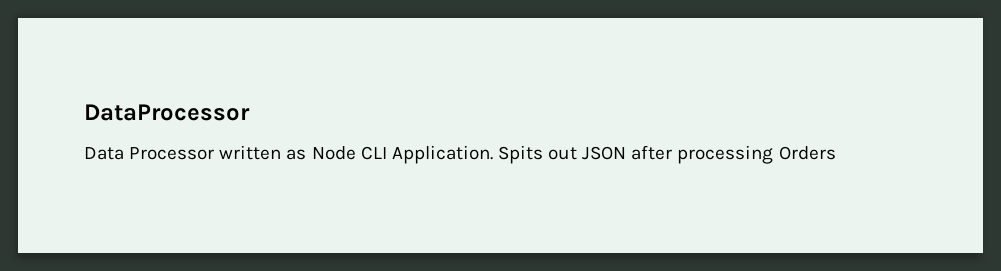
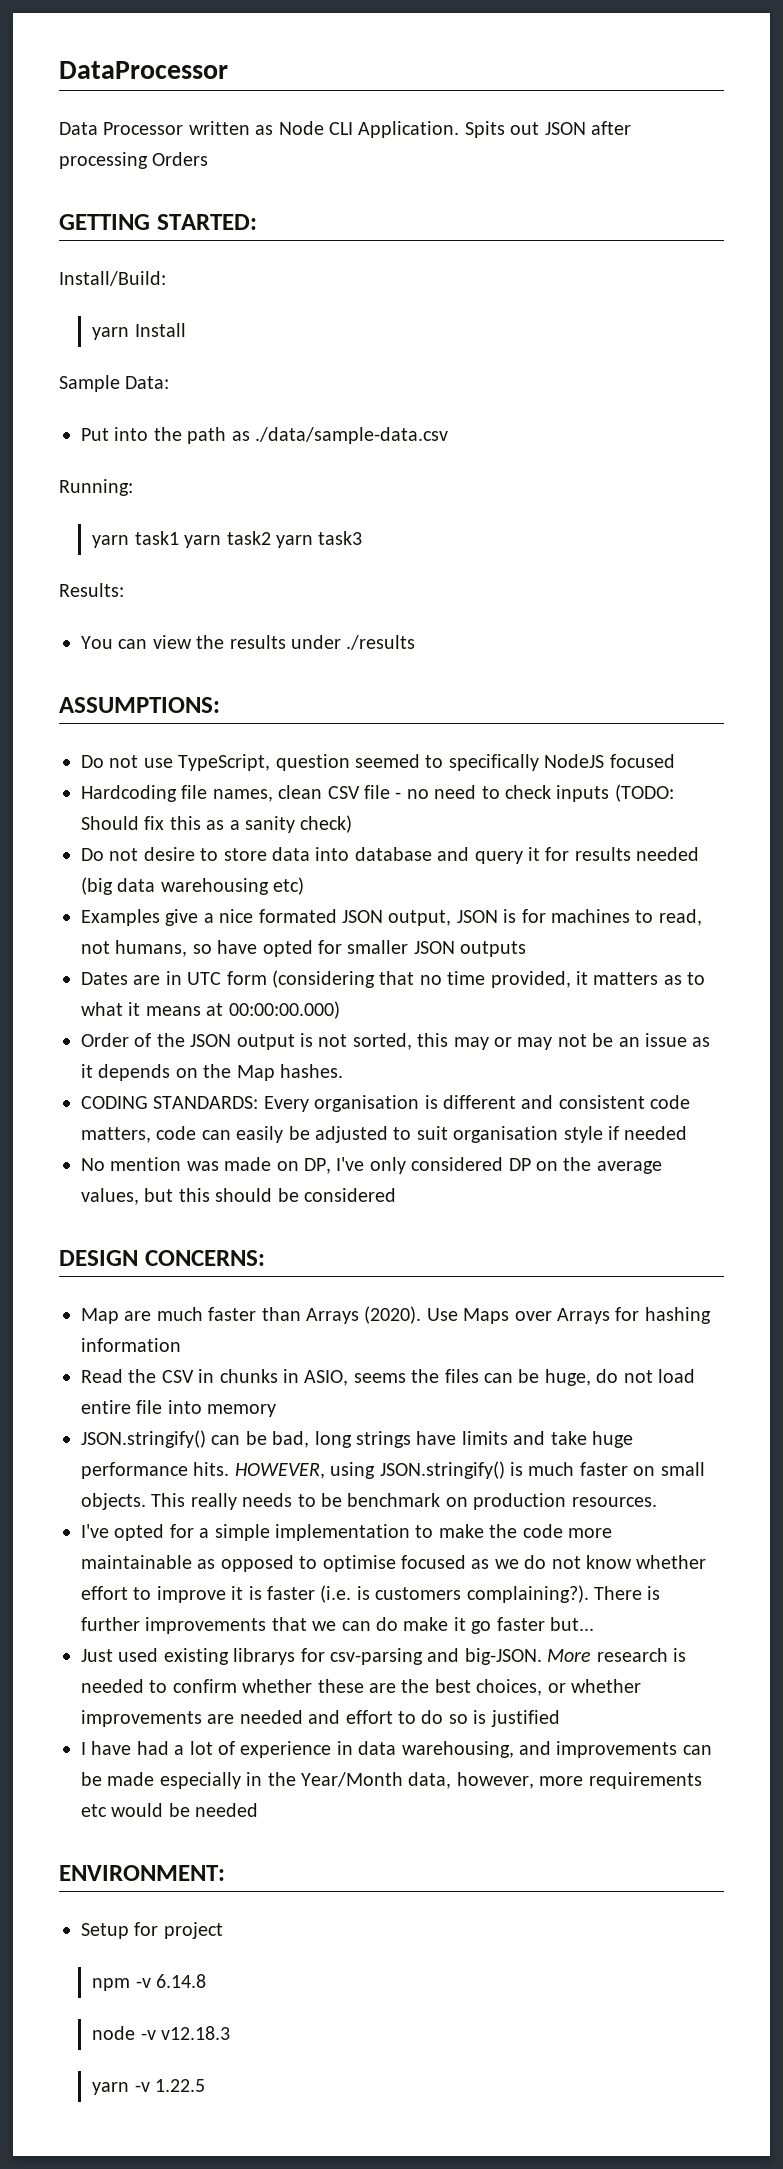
+ GETTING STARTED:
+ Install/Build:
+ yarn Install
+ Sample Data:
+ Put into the path as ./data/sample-data.csv
+ Running:
+ yarn task1 yarn task2 yarn task3
+ Results:
+ You can view the results under ./results
+ ASSUMPTIONS:
+ Do not use TypeScript, question seemed to specifically NodeJS focused
+ Hardcoding file names, clean CSV file - no need to check inputs (TODO: Should fix this as a sanity check)
+ Do not desire to store data into database and query it for results needed (big data warehousing etc)
+ Examples give a nice formated JSON output, JSON is for machines to read, not humans, so have opted for smaller JSON outputs
+ Dates are in UTC form (considering that no time provided, it matters as to what it means at 00:00:00.000)
+ Order of the JSON output is not sorted, this may or may not be an issue as it depends on the Map hashes.
+ CODING STANDARDS: Every organisation is different and consistent code matters, code can easily be adjusted to suit organisation style if needed
+ No mention was made on DP, I've only considered DP on the average values, but this should be considered
+ DESIGN CONCERNS:
+ Map are much faster than Arrays (2020). Use Maps over Arrays for hashing information
+ Read the CSV in chunks in ASIO, seems the files can be huge, do not load entire file into memory
+ JSON.stringify() can be bad, long strings have limits and take huge performance hits. HOWEVER, using JSON.stringify() is much faster on small objects. This really needs to be benchmark on production resources.
+ I've opted for a simple implementation to make the code more maintainable as opposed to optimise focused as we do not know whether effort to improve it is faster (i.e. is customers complaining?). There is further improvements that we can do make it go faster but...
+ Just used existing librarys for csv-parsing and big-JSON. More research is needed to confirm whether these are the best choices, or whether improvements are needed and effort to do so is justified
+ I have had a lot of experience in data warehousing, and improvements can be made especially in the Year/Month data, however, more requirements etc would be needed
+ ENVIRONMENT:
+ Setup for project
+ npm -v 6.14.8
+ node -v v12.18.3
+ yarn -v 1.22.5

